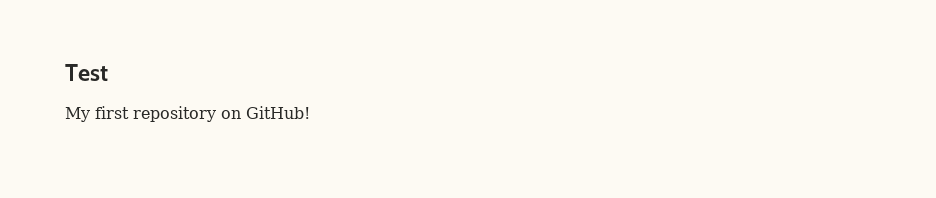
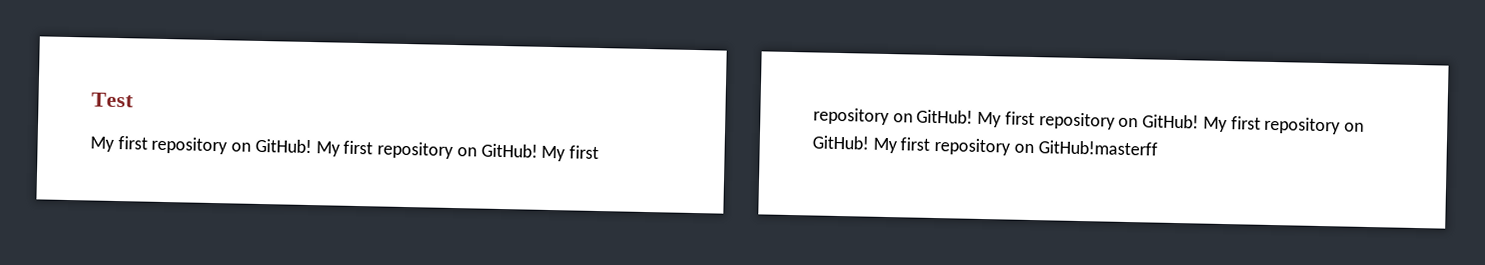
+ My first repository on GitHub! My first repository on GitHub! My first repository on GitHub! My first repository on GitHub! My first repository on GitHub!masterff

